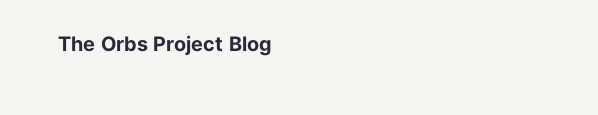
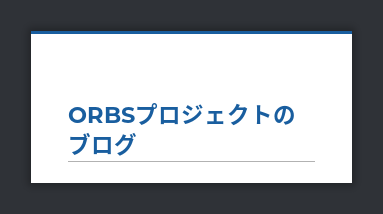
- The Orbs Project Blog
+ ORBSプロジェクトのブログ

